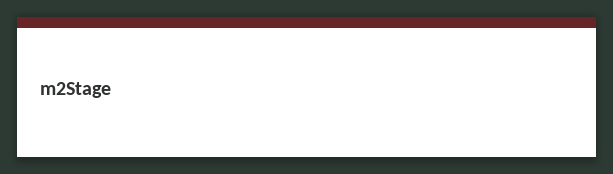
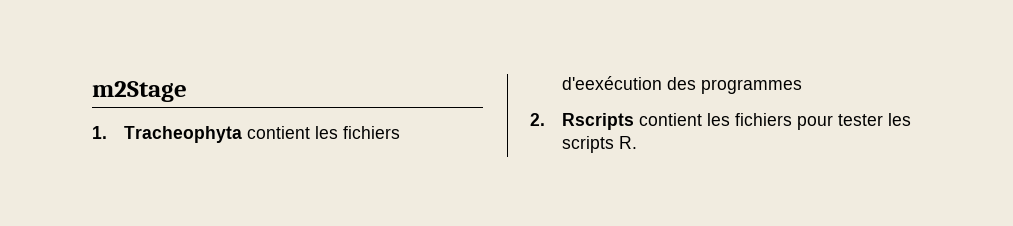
+ 1. Tracheophyta contient les fichiers d'eexécution des programmes
+ 2. Rscripts contient les fichiers pour tester les scripts R.

